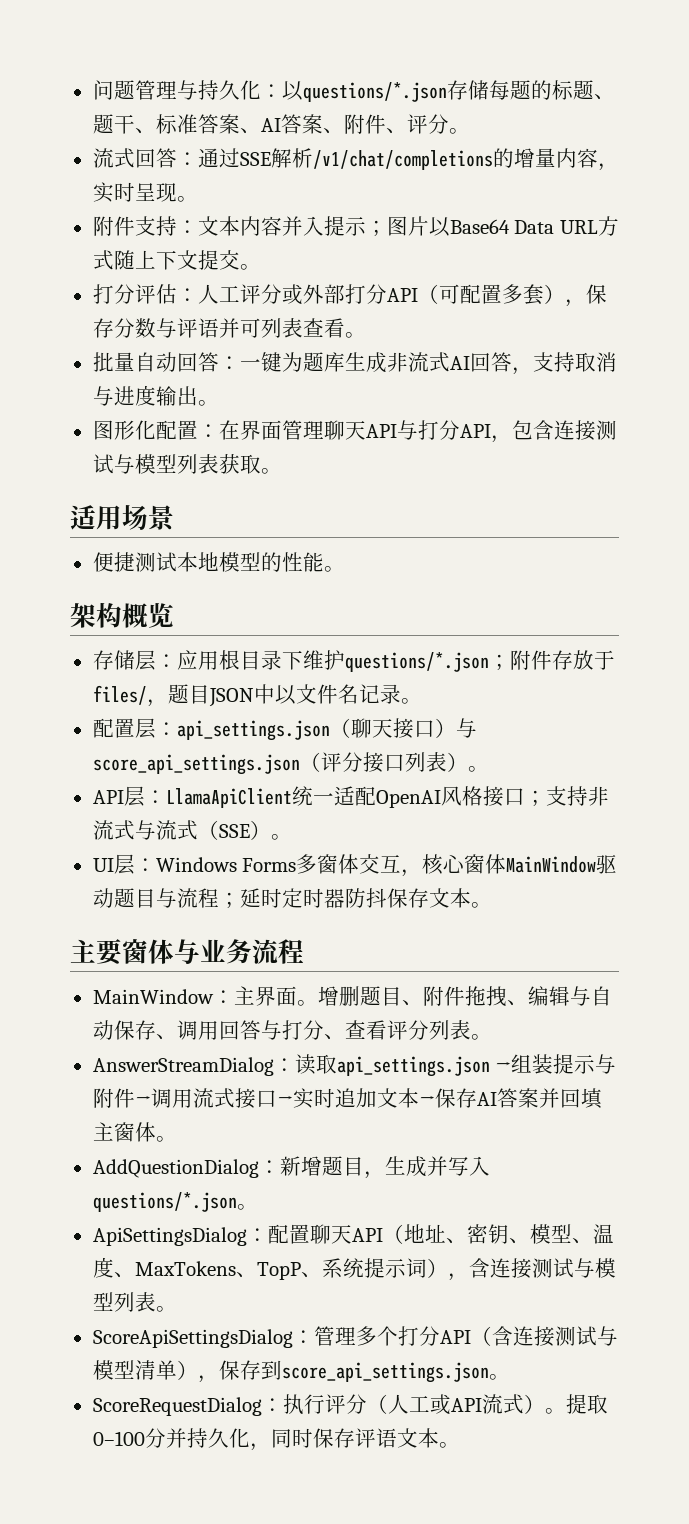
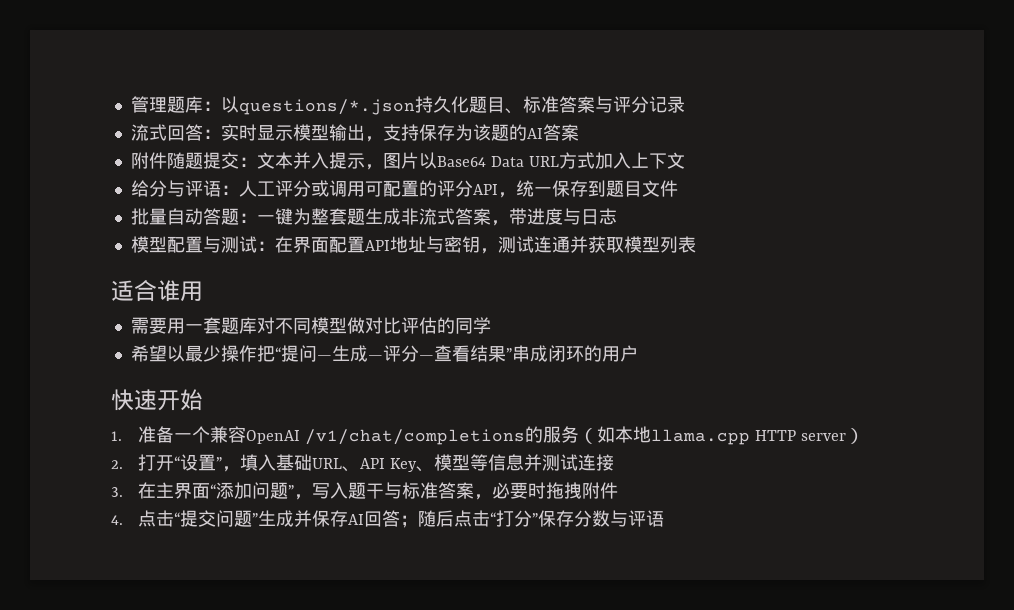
- 问题管理与持久化：以questions/*.json存储每题的标题、题干、标准答案、AI答案、附件、评分。
- 流式回答：通过SSE解析/v1/chat/completions的增量内容，实时呈现。
- 附件支持：文本内容并入提示；图片以Base64 Data URL方式随上下文提交。
- 打分评估：人工评分或外部打分API（可配置多套），保存分数与评语并可列表查看。
- 批量自动回答：一键为题库生成非流式AI回答，支持取消与进度输出。
- 图形化配置：在界面管理聊天API与打分API，包含连接测试与模型列表获取。
- 适用场景
- 便捷测试本地模型的性能。
- 架构概览
- 存储层：应用根目录下维护questions/*.json；附件存放于files/，题目JSON中以文件名记录。
- 配置层：api_settings.json（聊天接口）与score_api_settings.json（评分接口列表）。
- API层：LlamaApiClient统一适配OpenAI风格接口；支持非流式与流式（SSE）。
- UI层：Windows Forms多窗体交互，核心窗体MainWindow驱动题目与流程；延时定时器防抖保存文本。
- 主要窗体与业务流程
- MainWindow：主界面。增删题目、附件拖拽、编辑与自动保存、调用回答与打分、查看评分列表。
- AnswerStreamDialog：读取api_settings.json →组装提示与附件→调用流式接口→实时追加文本→保存AI答案并回填主窗体。
- AddQuestionDialog：新增题目，生成并写入questions/*.json。
- ApiSettingsDialog：配置聊天API（地址、密钥、模型、温度、MaxTokens、TopP、系统提示词），含连接测试与模型列表。
- ScoreApiSettingsDialog：管理多个打分API（含连接测试与模型清单），保存到score_api_settings.json。
- ScoreRequestDialog：执行评分（人工或API流式）。提取0–100分并持久化，同时保存评语文本。
+ 管理题库：以questions/*.json持久化题目、标准答案与评分记录
+ 流式回答：实时显示模型输出，支持保存为该题的AI答案
+ 附件随题提交：文本并入提示，图片以Base64 Data URL方式加入上下文
+ 给分与评语：人工评分或调用可配置的评分API，统一保存到题目文件
+ 批量自动答题：一键为整套题生成非流式答案，带进度与日志
+ 模型配置与测试：在界面配置API地址与密钥，测试连通并获取模型列表
+ 适合谁用
+ 需要用一套题库对不同模型做对比评估的同学
+ 希望以最少操作把“提问—生成—评分—查看结果”串成闭环的用户
+ 快速开始
+ 1.准备一个兼容OpenAI /v1/chat/completions的服务（如本地llama.cpp HTTP server）
+ 2.打开“设置”，填入基础URL、API Key、模型等信息并测试连接
+ 3.在主界面“添加问题”，写入题干与标准答案，必要时拖拽附件
+ 4.点击“提交问题”生成并保存AI回答；随后点击“打分”保存分数与评语

